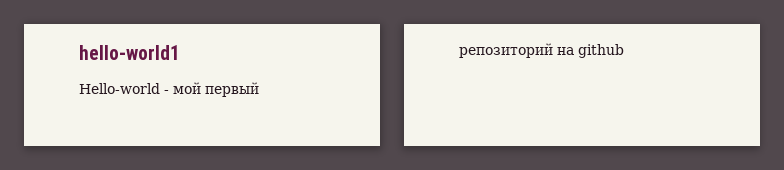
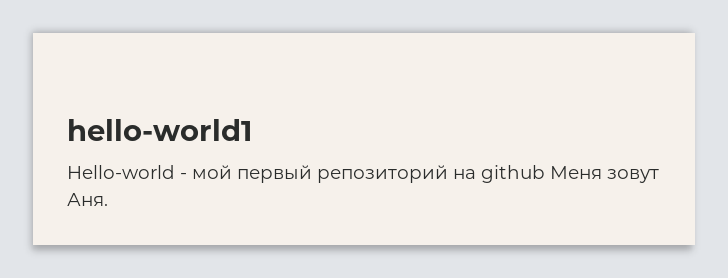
- Hello-world - мой первый репозиторий на github
+ Hello-world - мой первый репозиторий на github Меня зовут Аня.

